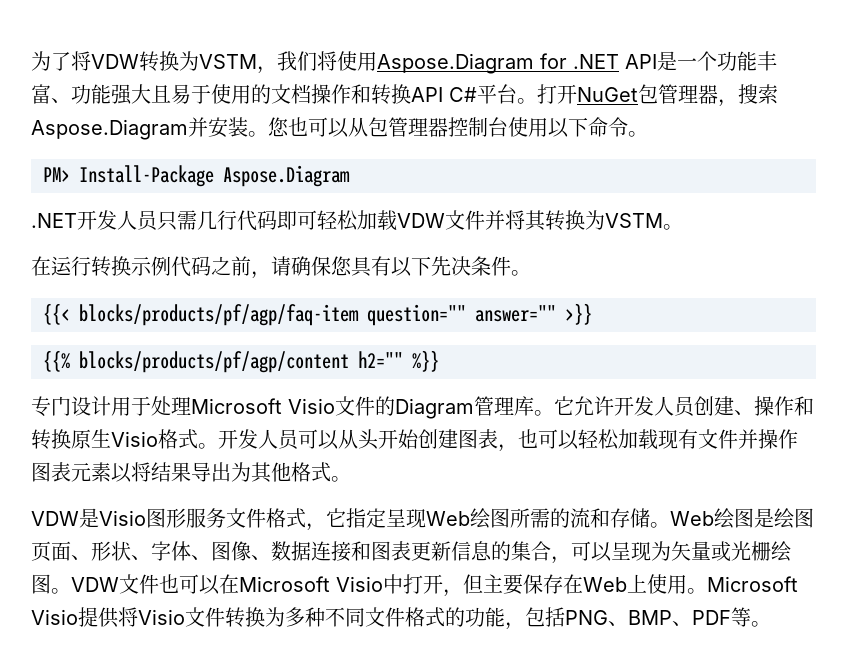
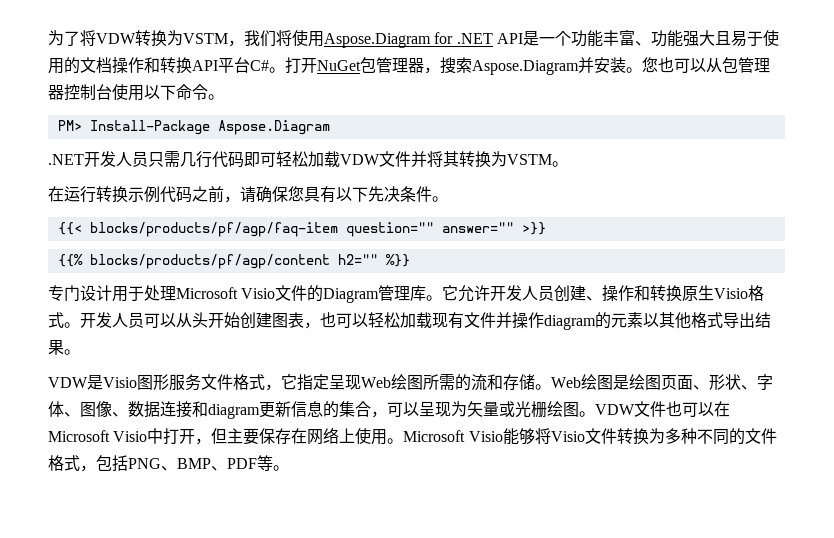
- 为了将VDW转换为VSTM，我们将使用Aspose.Diagram for .NET API是一个功能丰富、功能强大且易于使用的文档操作和转换API C#平台。
+ 为了将VDW转换为VSTM，我们将使用Aspose.Diagram for .NET API是一个功能丰富、功能强大且易于使用的文档操作和转换API平台C#。
- 开发人员可以从头开始创建图表，也可以轻松加载现有文件并操作图表元素以将结果导出为其他格式。
+ 开发人员可以从头开始创建图表，也可以轻松加载现有文件并操作diagram的元素以其他格式导出结果。
- Web绘图是绘图页面、形状、字体、图像、数据连接和图表更新信息的集合，可以呈现为矢量或光栅绘图。
+ Web绘图是绘图页面、形状、字体、图像、数据连接和diagram更新信息的集合，可以呈现为矢量或光栅绘图。
- VDW文件也可以在Microsoft Visio中打开，但主要保存在Web上使用。
+ VDW文件也可以在Microsoft Visio中打开，但主要保存在网络上使用。
- Microsoft Visio提供将Visio文件转换为多种不同文件格式的功能，包括PNG、BMP、PDF等。
+ Microsoft Visio能够将Visio文件转换为多种不同的文件格式，包括PNG、BMP、PDF等。

